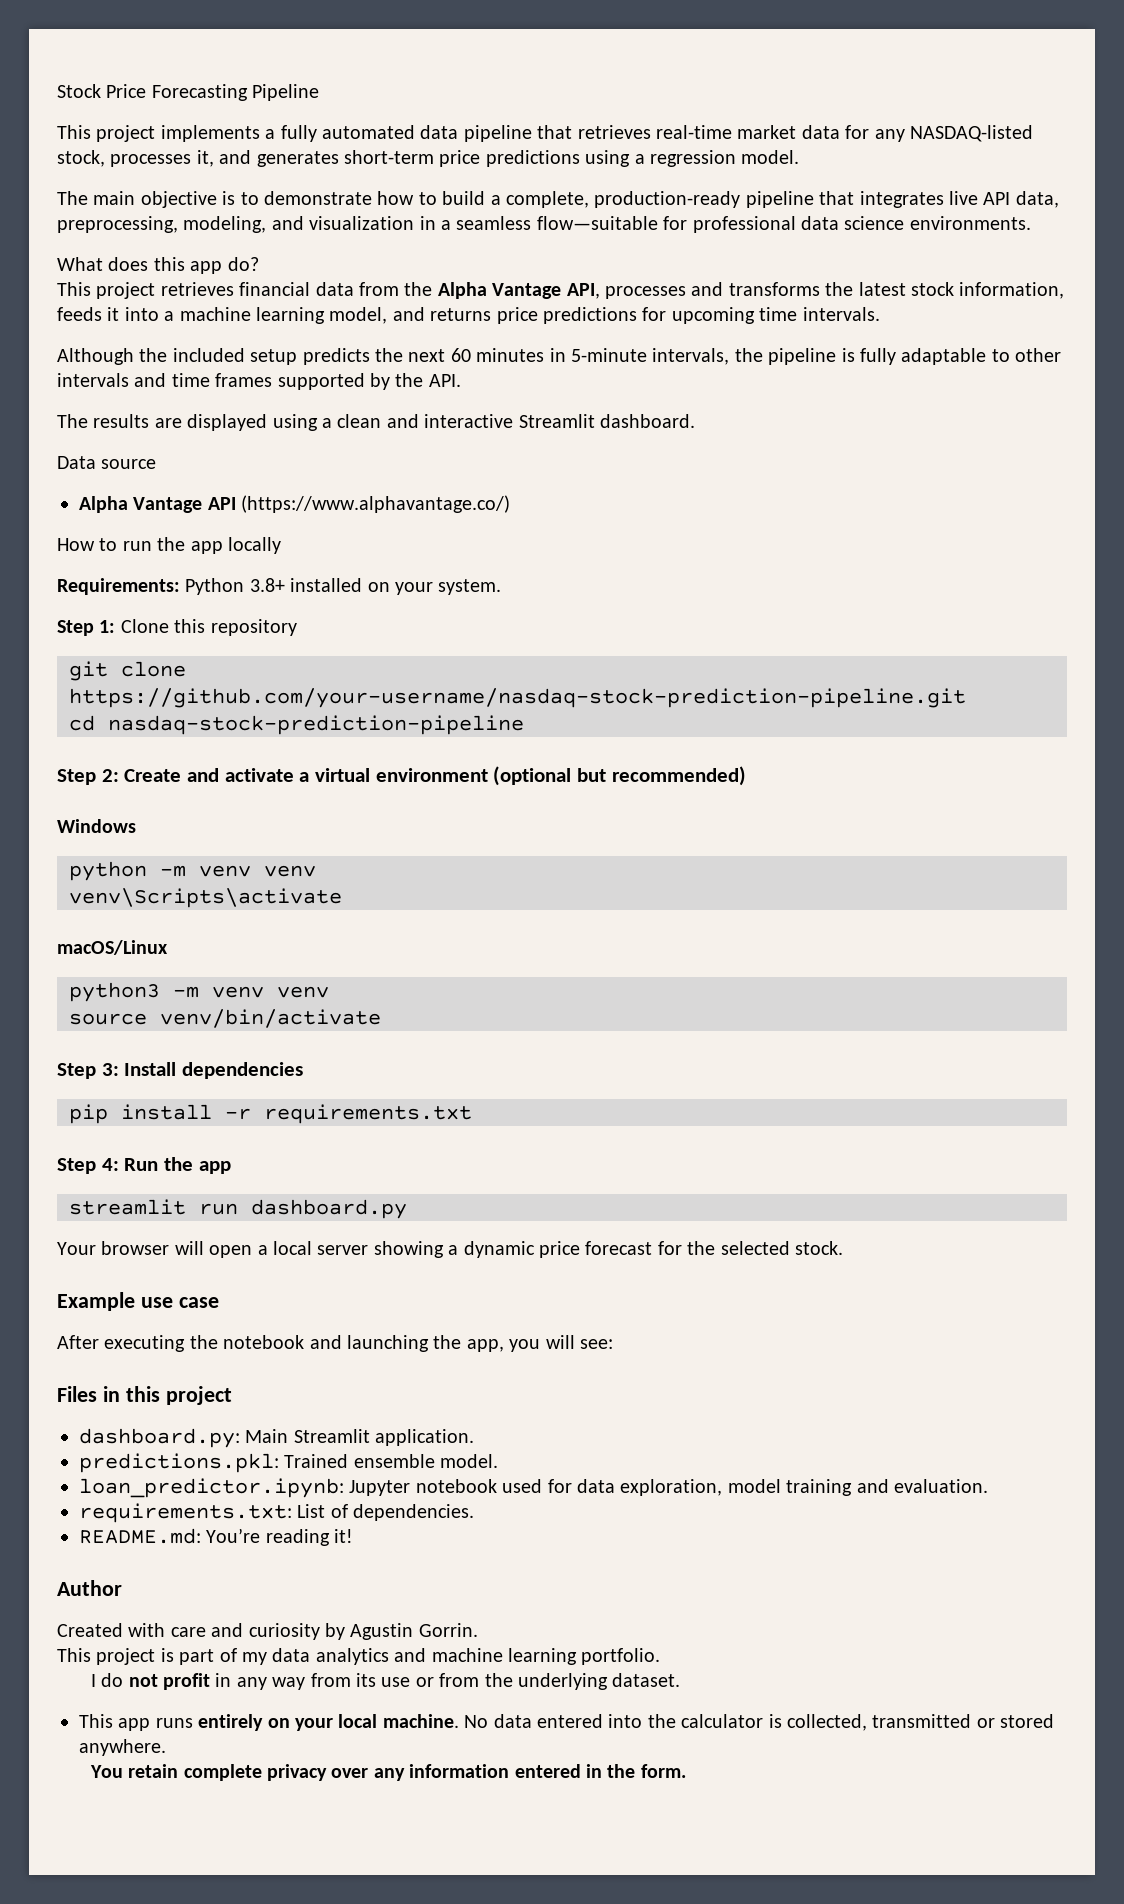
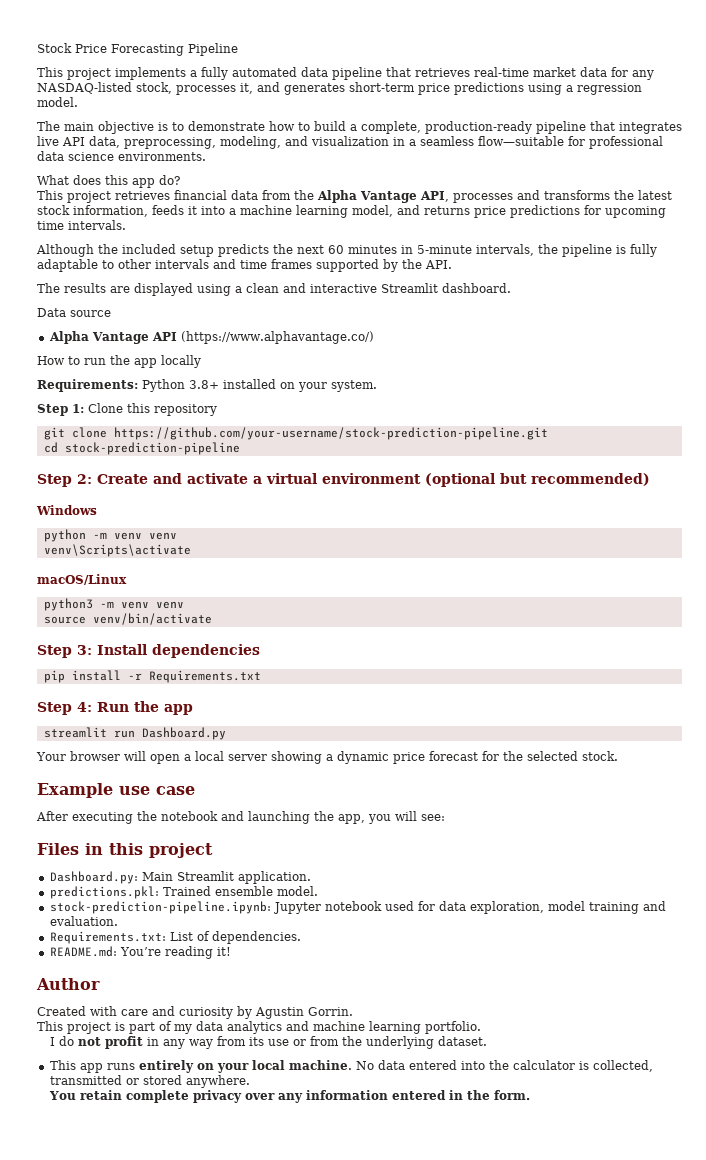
- git clone https://github.com/your-username/nasdaq-stock-prediction-pipeline.git
+ git clone https://github.com/your-username/stock-prediction-pipeline.git
- cd nasdaq-stock-prediction-pipeline
+ cd stock-prediction-pipeline
- pip install -r requirements.txt
+ pip install -r Requirements.txt
- streamlit run dashboard.py
+ streamlit run Dashboard.py
- dashboard.py: Main Streamlit application.
+ Dashboard.py: Main Streamlit application.
- loan_predictor.ipynb: Jupyter notebook used for data exploration, model training and evaluation.
+ stock-prediction-pipeline.ipynb: Jupyter notebook used for data exploration, model training and evaluation.
- requirements.txt: List of dependencies.
+ Requirements.txt: List of dependencies.

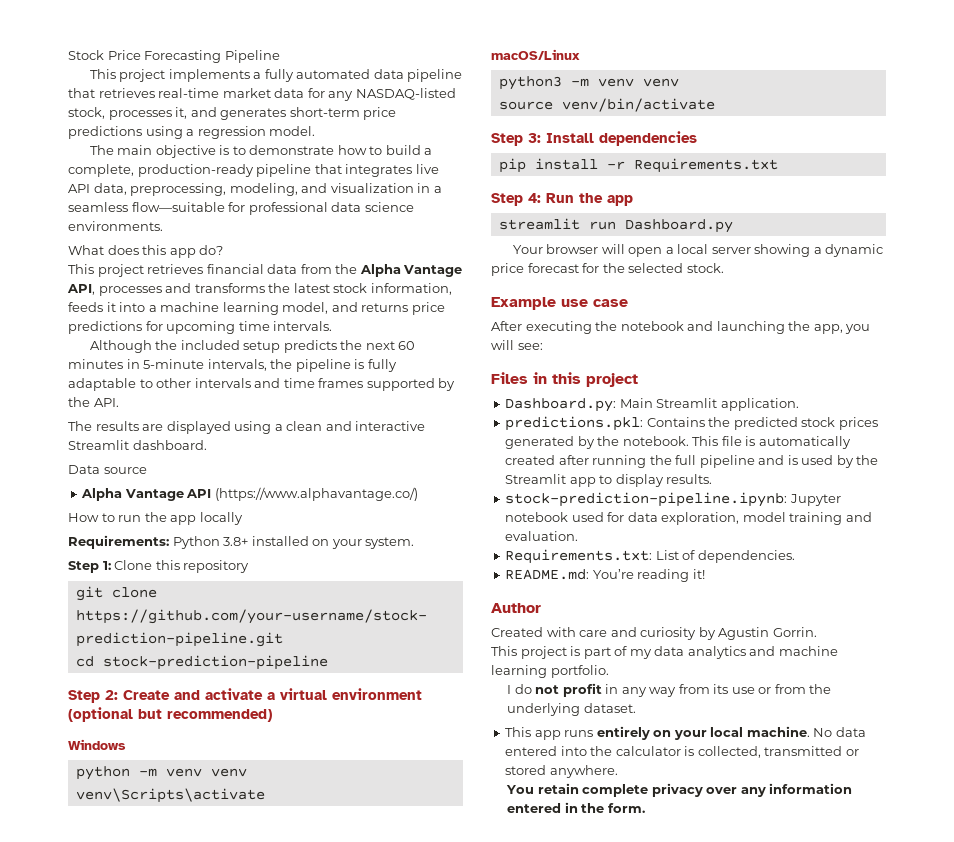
- predictions.pkl: Trained ensemble model.
+ predictions.pkl: Contains the predicted stock prices generated by the notebook. This file is automatically created after running the full pipeline and is used by the Streamlit app to display results.

